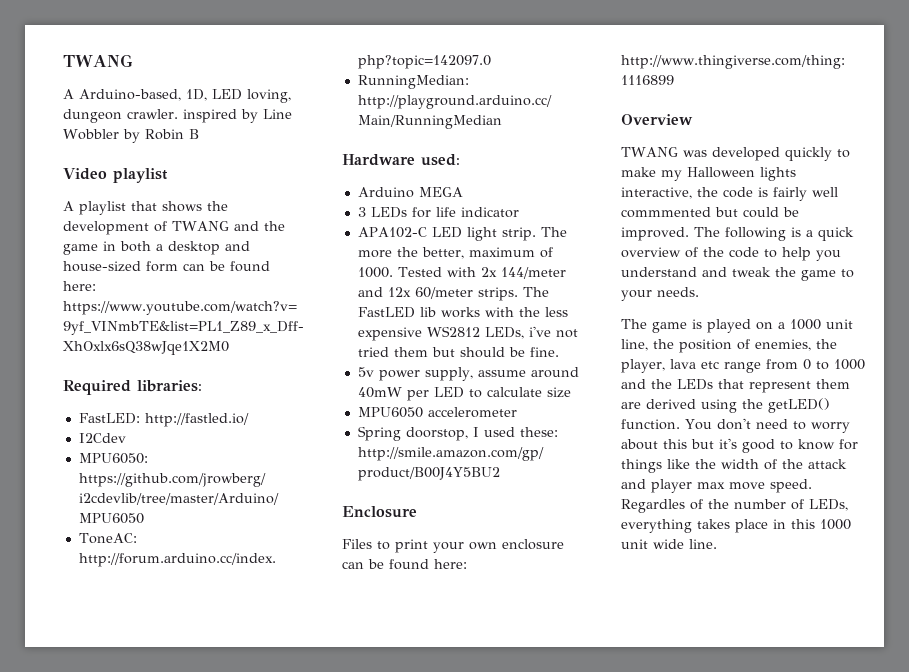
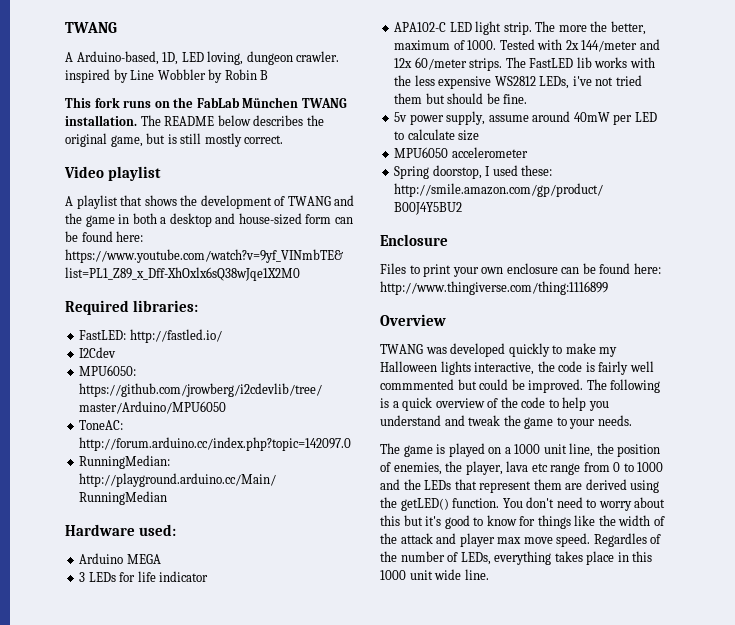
+ This fork runs on the FabLab München TWANG installation. The README below describes the original game, but is still mostly correct.

